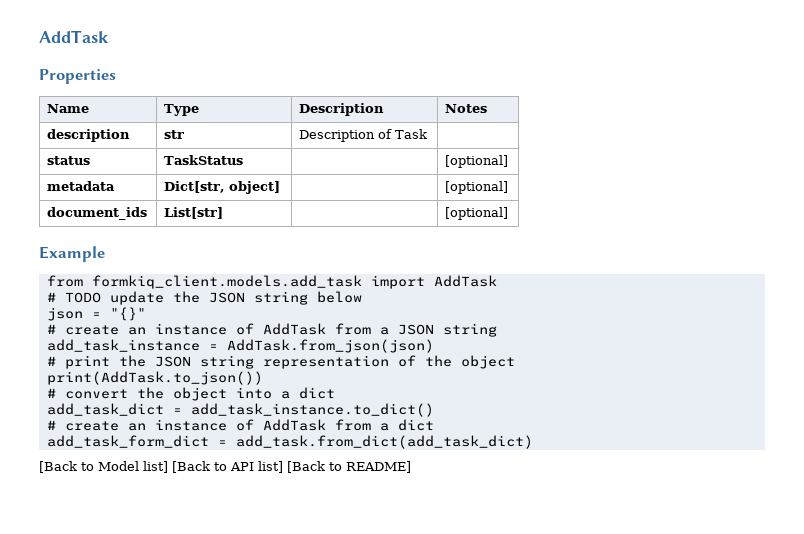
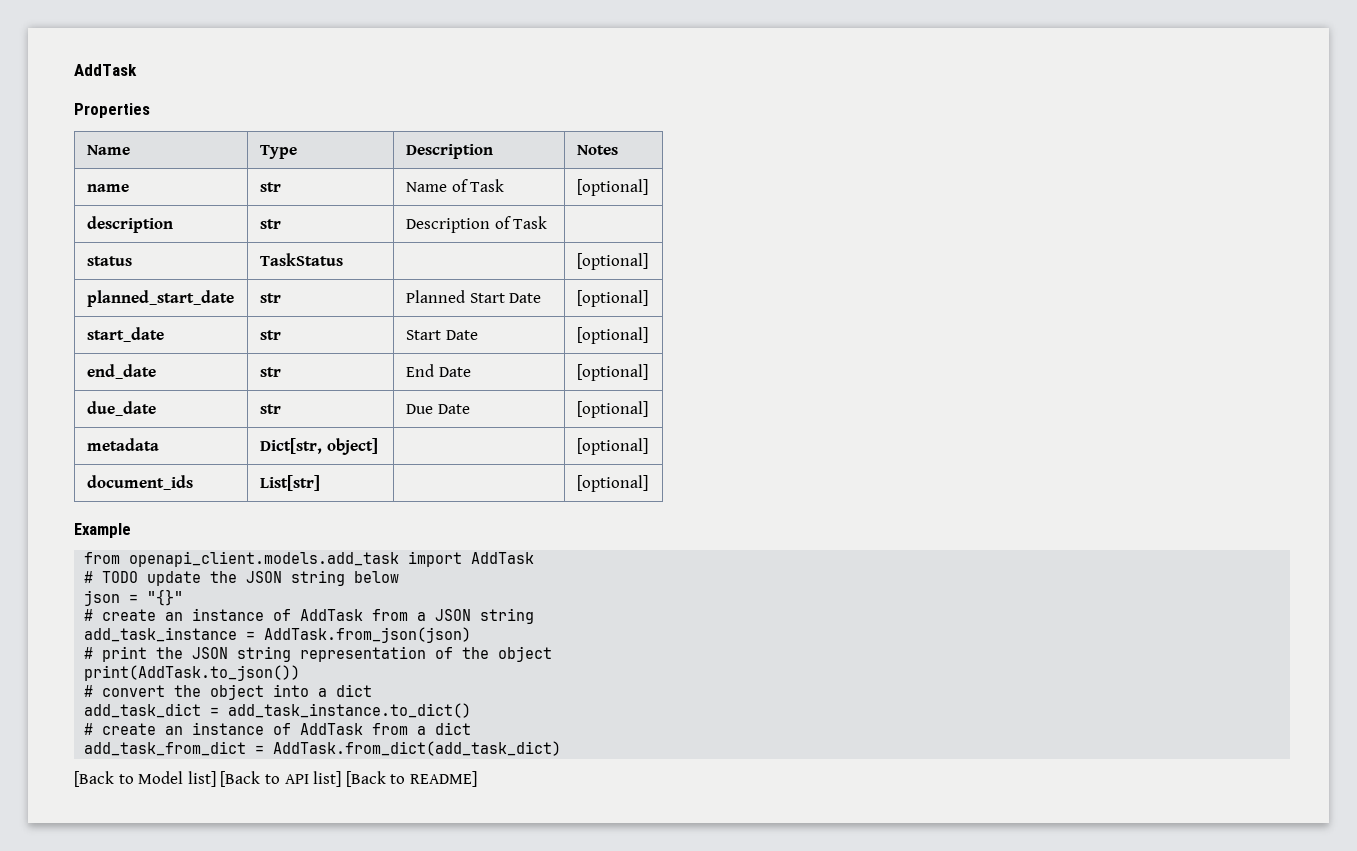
+ name | str | Name of Task | [optional]
+ planned_start_date | str | Planned Start Date | [optional]
+ start_date | str | Start Date | [optional]
+ end_date | str | End Date | [optional]
+ due_date | str | Due Date | [optional]
- from formkiq_client.models.add_task import AddTask
+ from openapi_client.models.add_task import AddTask
- add_task_form_dict = add_task.from_dict(add_task_dict)
+ add_task_from_dict = AddTask.from_dict(add_task_dict)

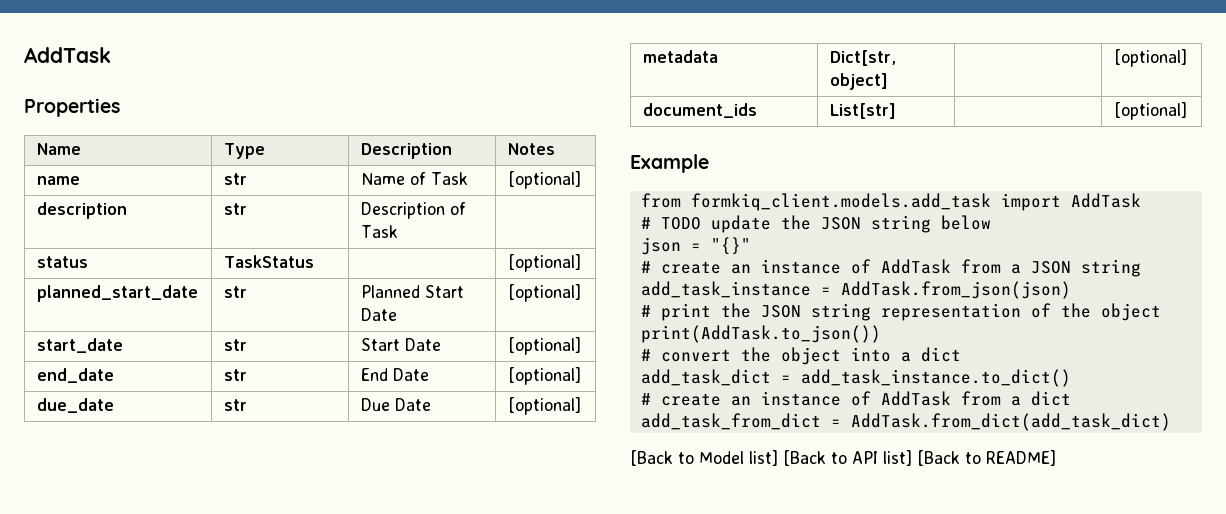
- from openapi_client.models.add_task import AddTask
+ from formkiq_client.models.add_task import AddTask

